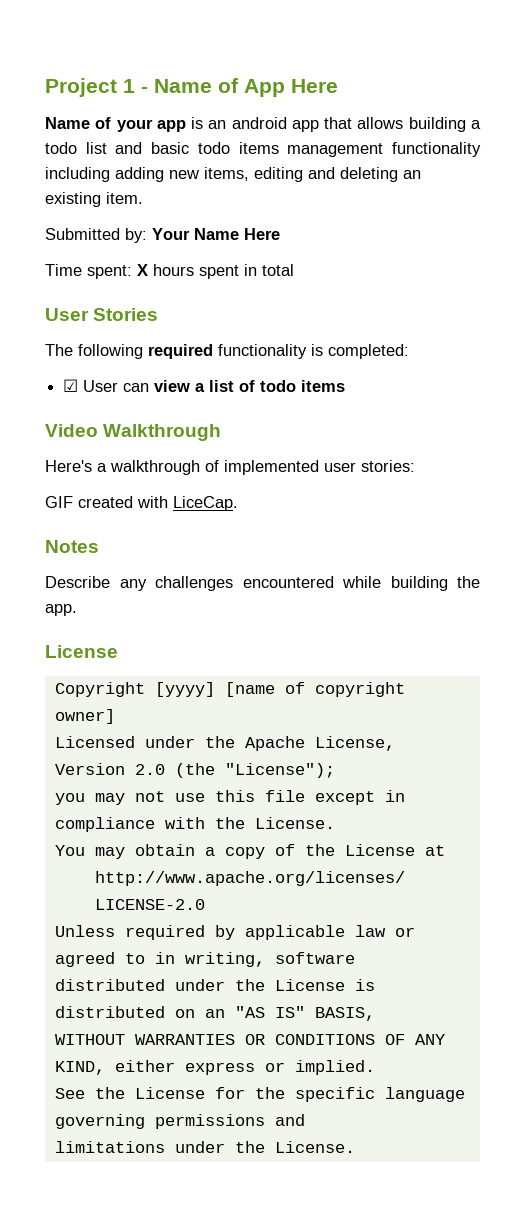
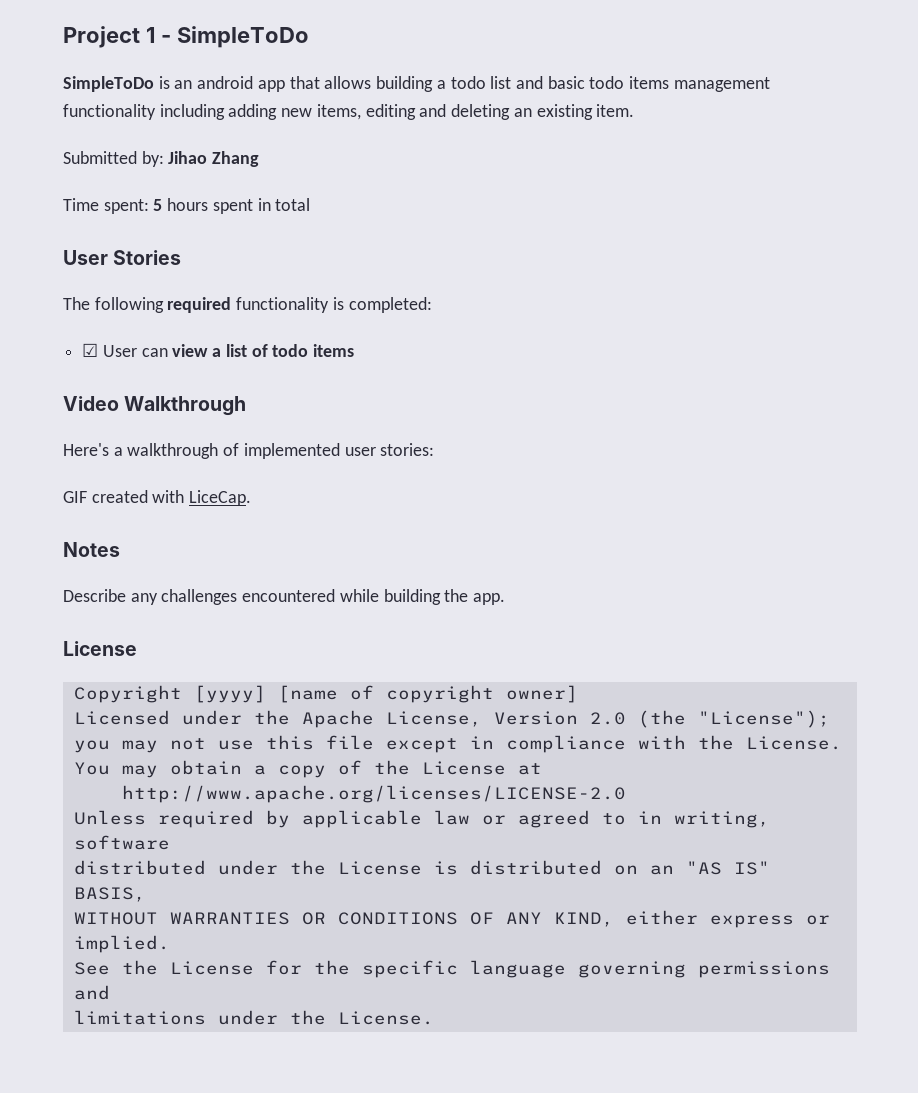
- Project 1 - Name of App Here
- Name of your app is an android app that allows building a todo list and basic todo items management functionality including adding new items, editing and deleting an existing item.
+ Project 1 - SimpleToDo
+ SimpleToDo is an android app that allows building a todo list and basic todo items management functionality including adding new items, editing and deleting an existing item.
- Submitted by: Your Name Here
+ Submitted by: Jihao Zhang
- Time spent: X hours spent in total
+ Time spent: 5 hours spent in total

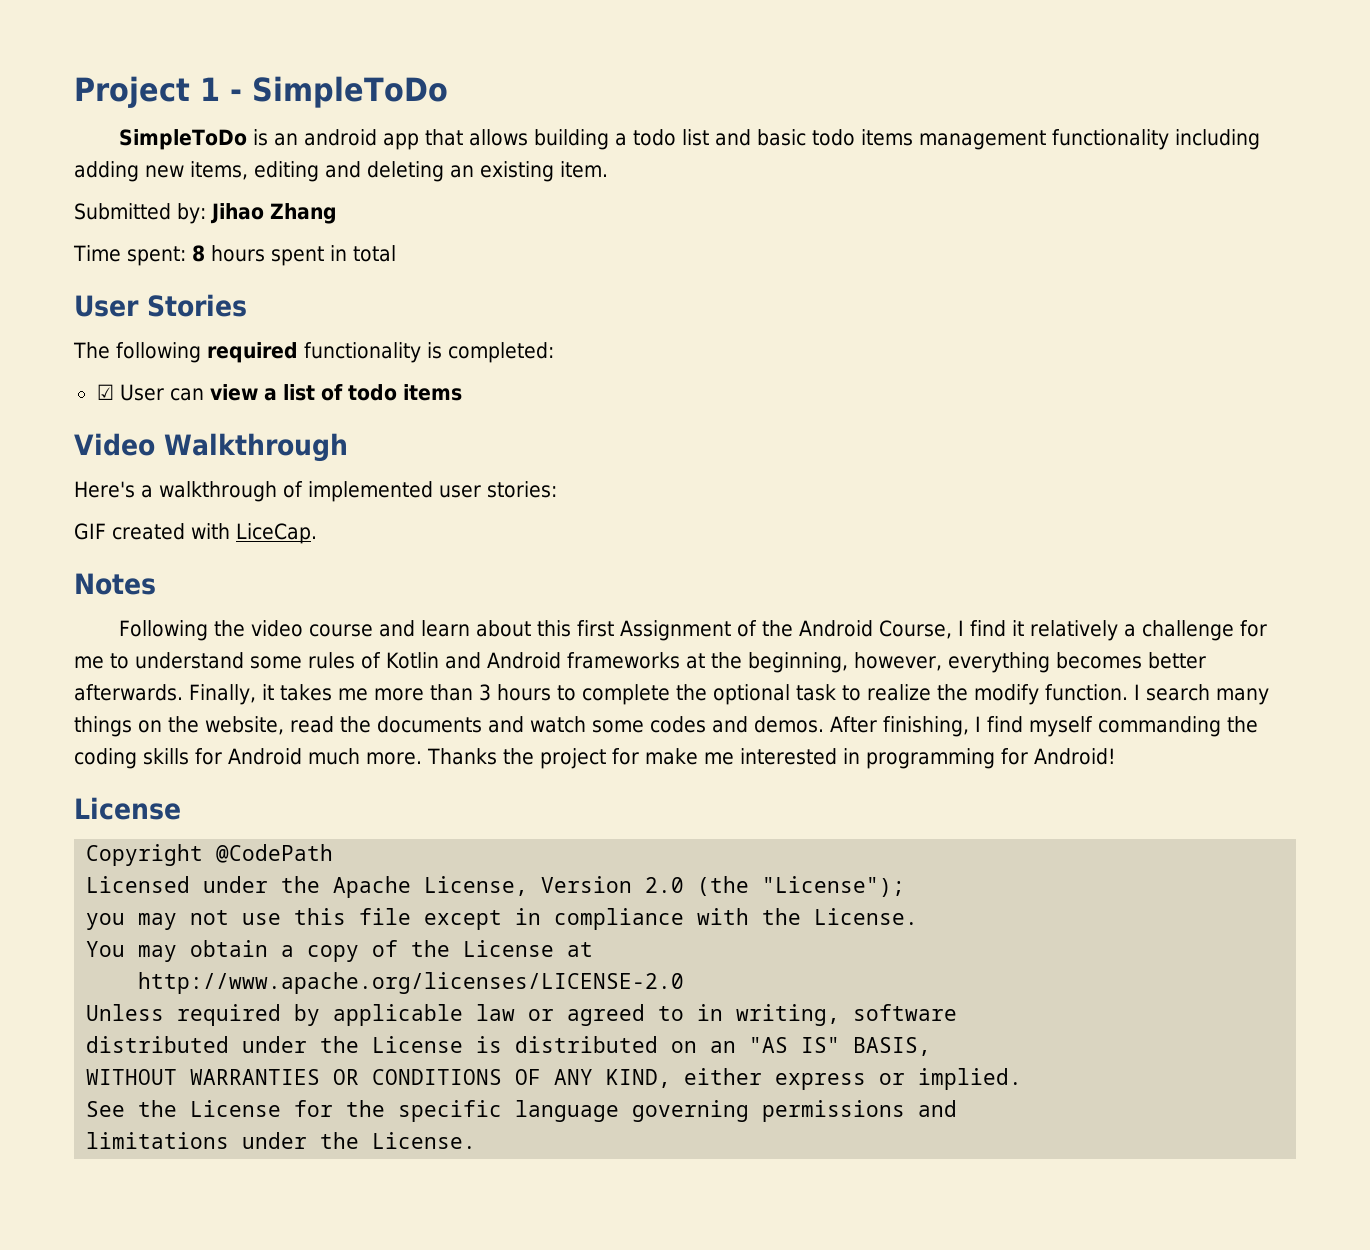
- Time spent: 5 hours spent in total
+ Time spent: 8 hours spent in total
- Describe any challenges encountered while building the app.
+ Following the video course and learn about this first Assignment of the Android Course, I find it relatively a challenge for me to understand some rules of Kotlin and Android frameworks at the beginning, however, everything becomes better afterwards. Finally, it takes me more than 3 hours to complete the optional task to realize the modify function. I search many things on the website, read the documents and watch some codes and demos. After finishing, I find myself commanding the coding skills for Android much more. Thanks the project for make me interested in programming for Android!
  License
- Copyright [yyyy] [name of copyright owner]
+ Copyright @CodePath

